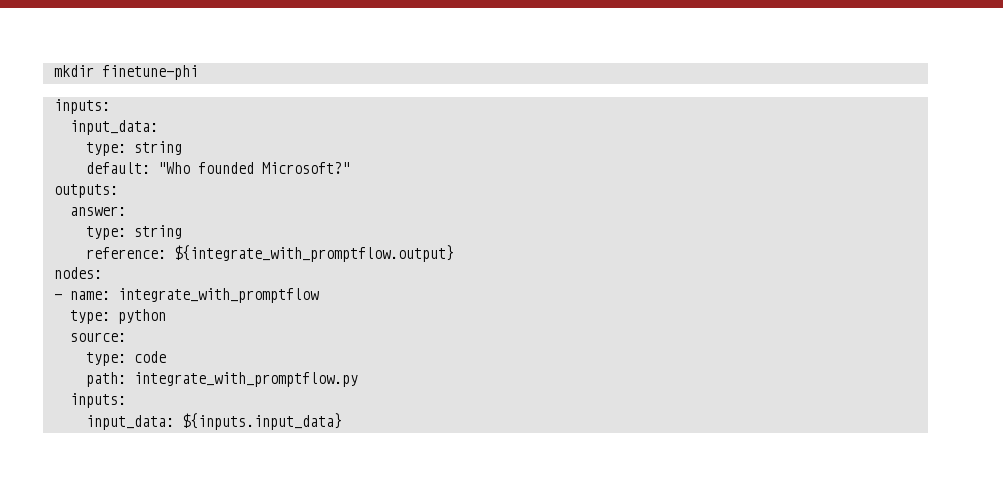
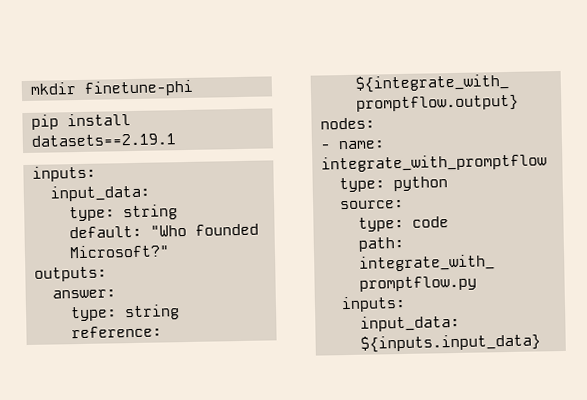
+ pip install datasets==2.19.1

